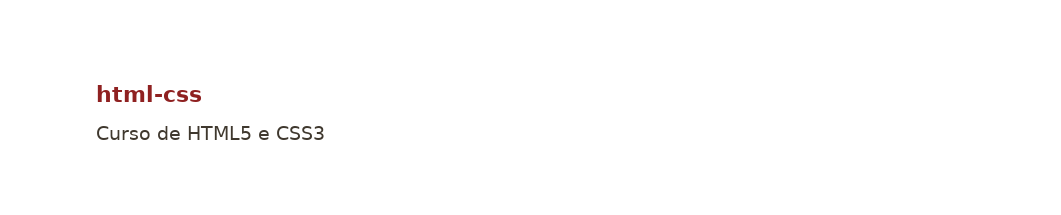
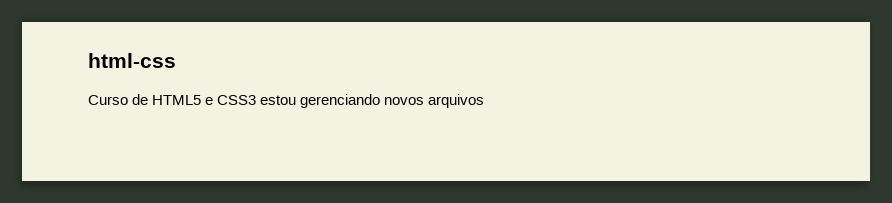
- Curso de HTML5 e CSS3
+ Curso de HTML5 e CSS3 estou gerenciando novos arquivos

